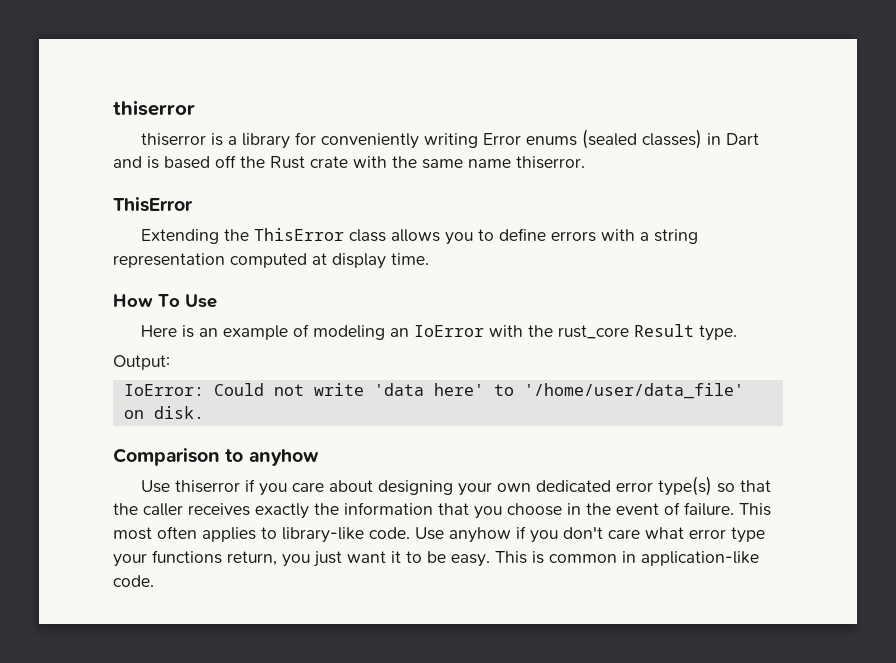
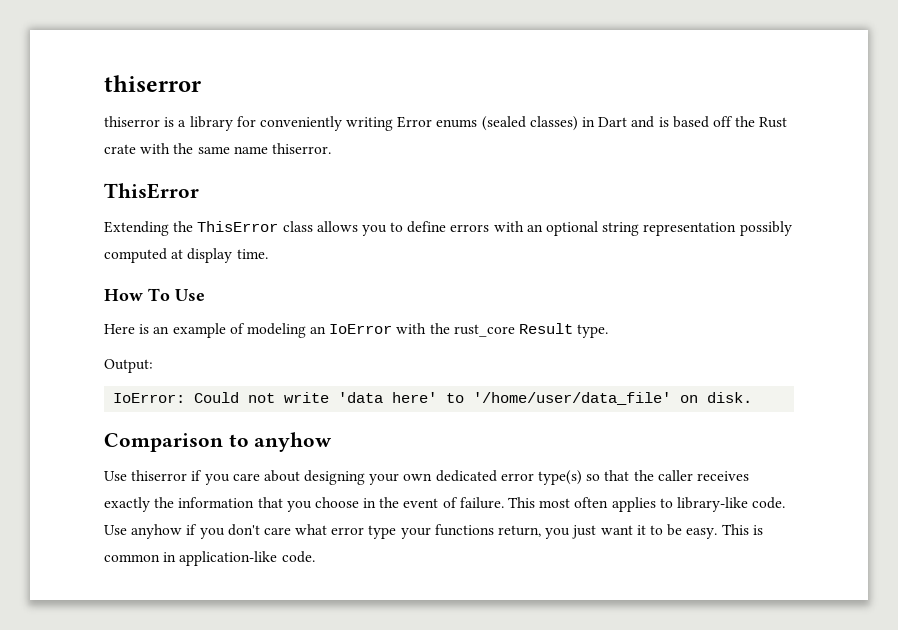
- Extending the ThisError class allows you to define errors with a string representation computed at display time.
+ Extending the ThisError class allows you to define errors with an optional string representation possibly computed at display time.

